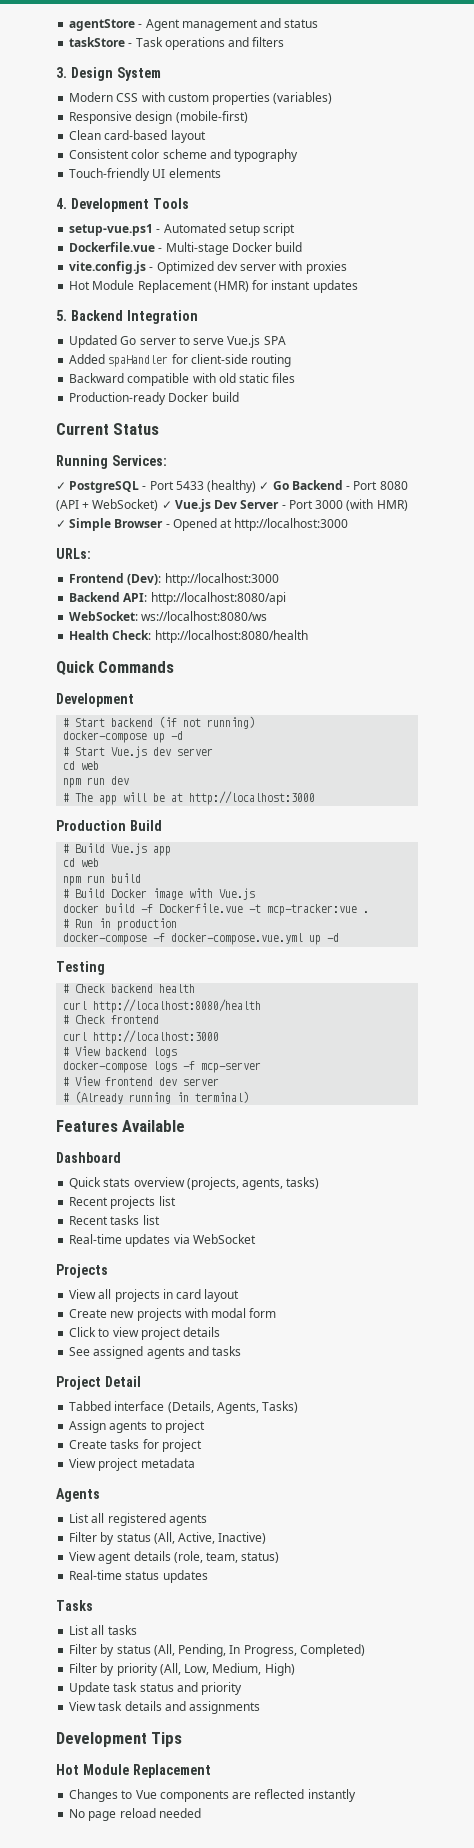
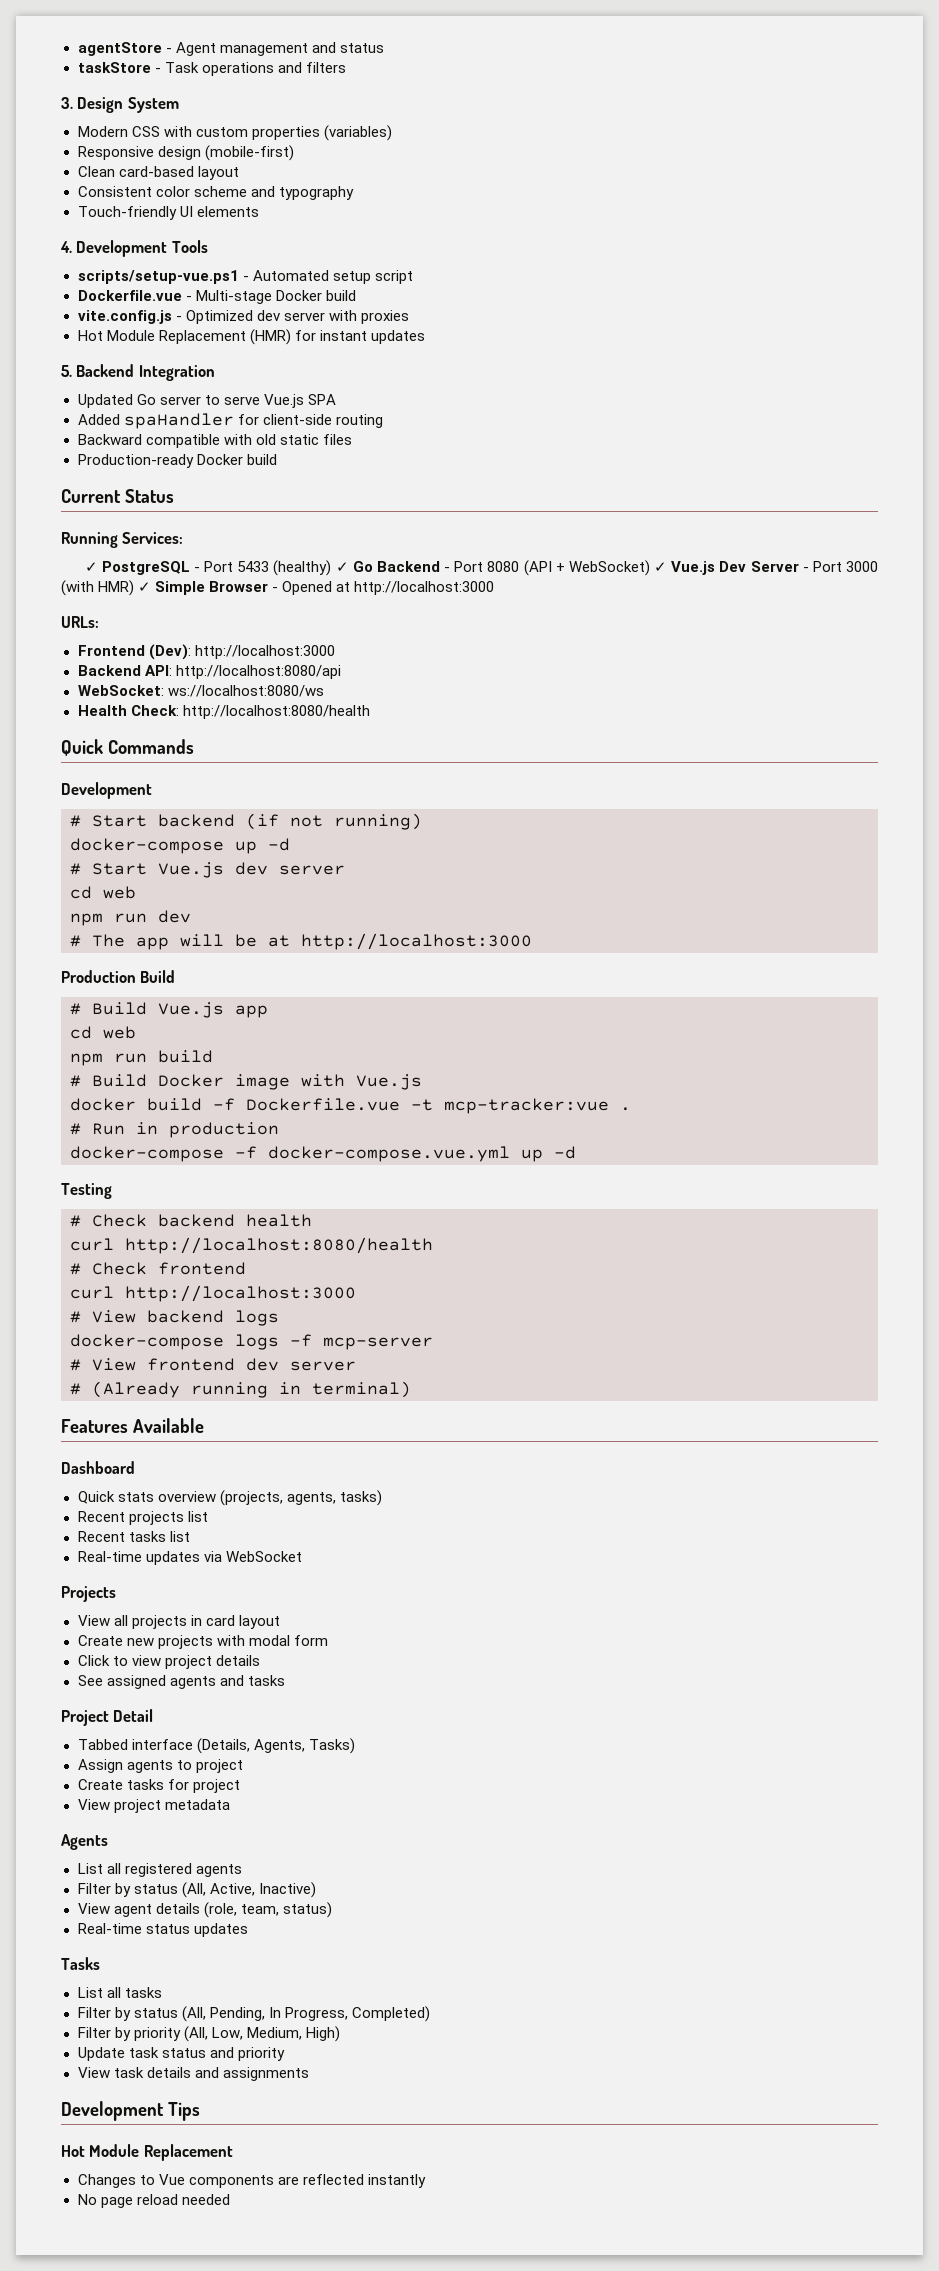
- setup-vue.ps1 - Automated setup script
+ scripts/setup-vue.ps1 - Automated setup script

